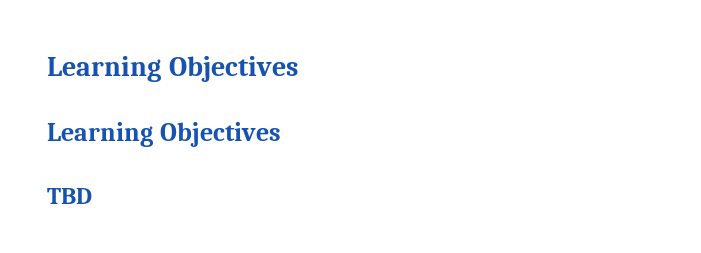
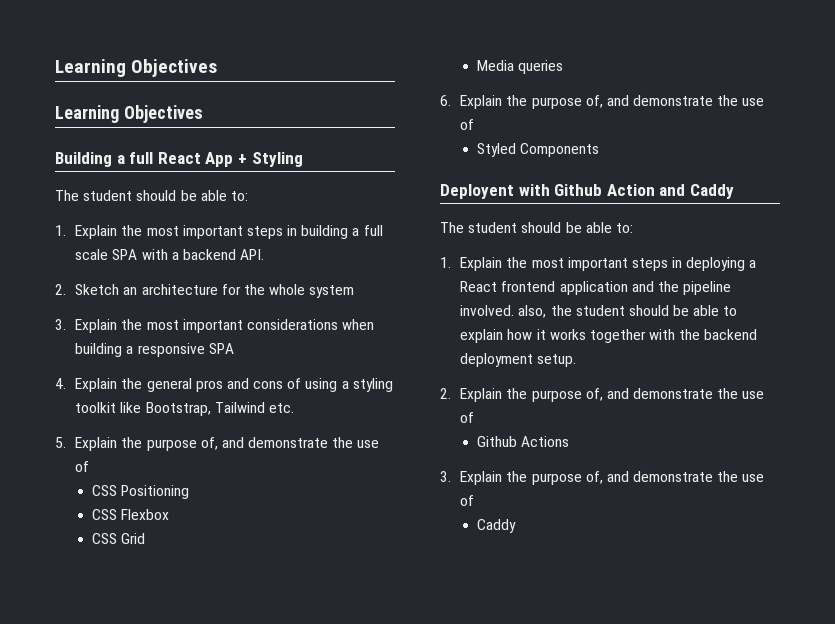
- TBD
+ Building a full React App + Styling
+ The student should be able to:
+ 1. Explain the most important steps in building a full scale SPA with a backend API.
+ 2. Sketch an architecture for the whole system
+ 3. Explain the most important considerations when building a responsive SPA
+ 4. Explain the general pros and cons of using a styling toolkit like Bootstrap, Tailwind etc.
+ 5. Explain the purpose of, and demonstrate the use of
+ CSS Positioning
+ CSS Flexbox
+ CSS Grid
+ Media queries
+ 6. Explain the purpose of, and demonstrate the use of
+ Styled Components
+ Deployent with Github Action and Caddy
+ The student should be able to:
+ 1. Explain the most important steps in deploying a React frontend application and the pipeline involved. also, the student should be able to explain how it works together with the backend deployment setup.
+ 2. Explain the purpose of, and demonstrate the use of
+ Github Actions
+ 3. Explain the purpose of, and demonstrate the use of
+ Caddy

